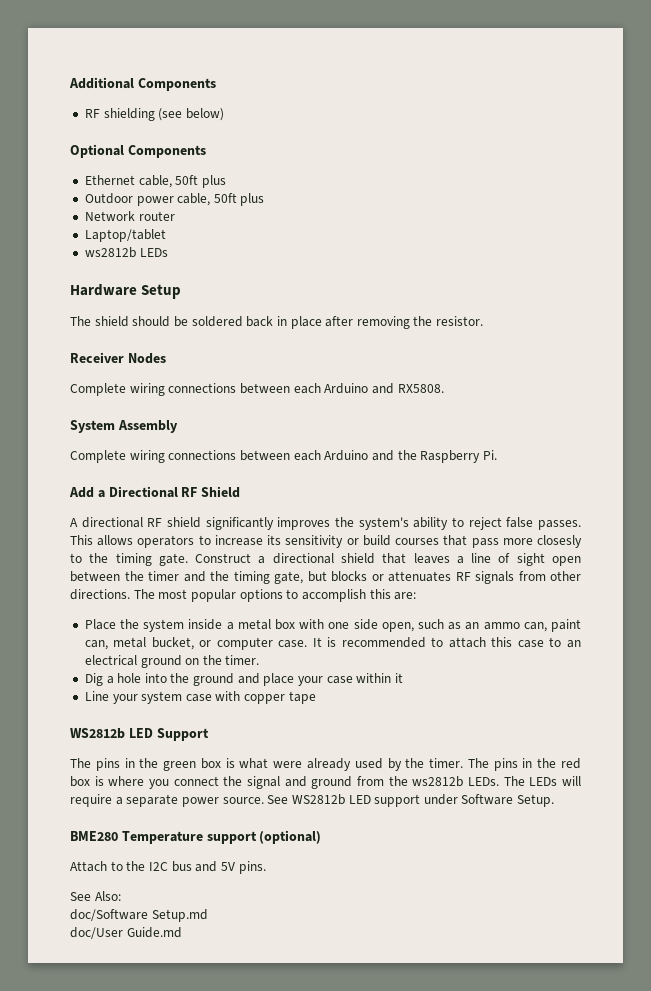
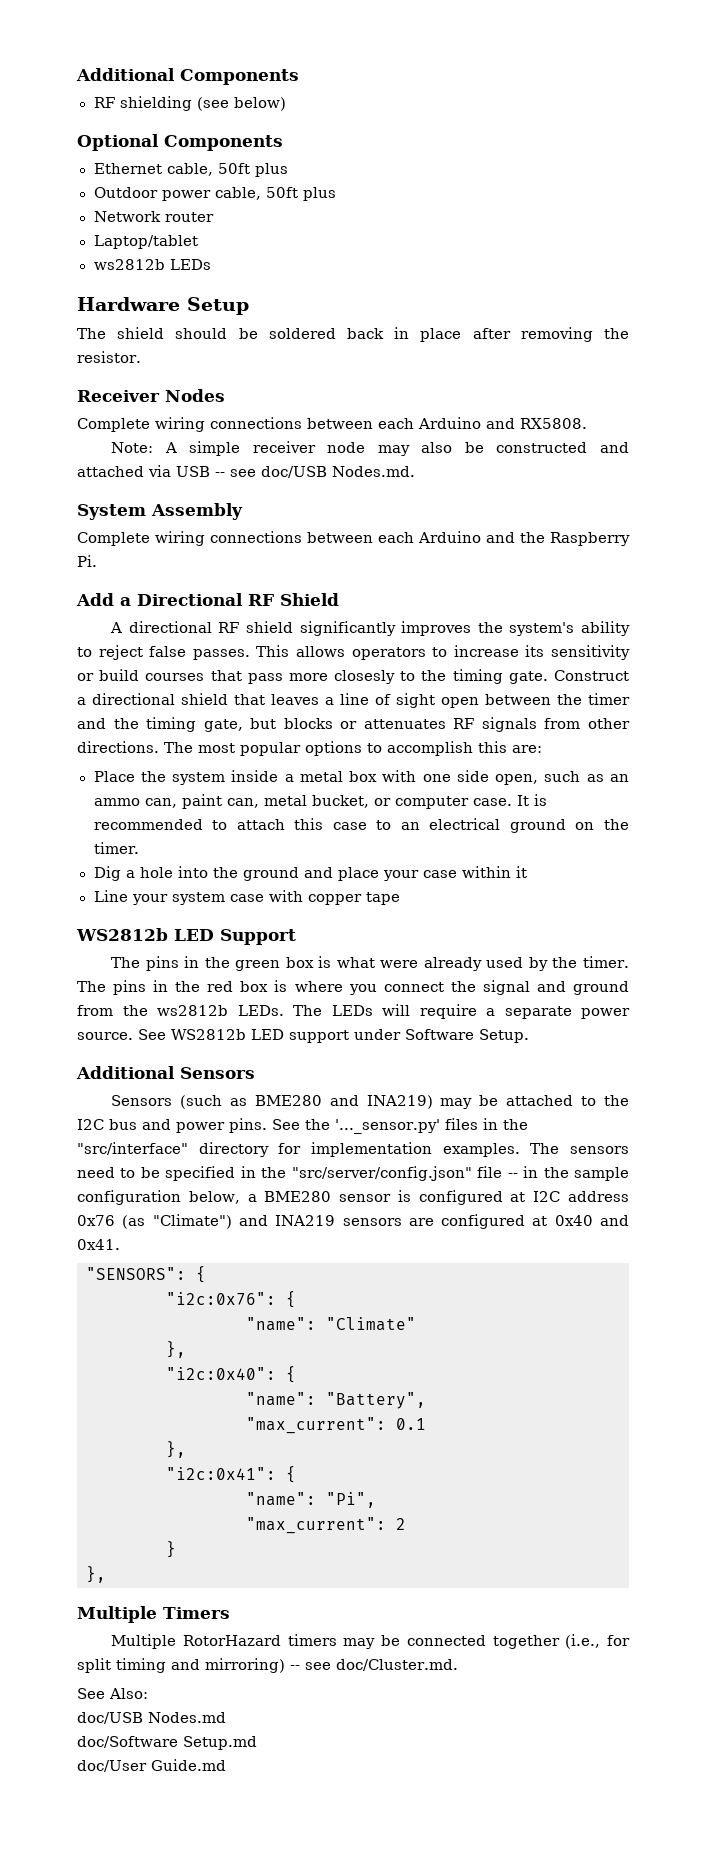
+ Note: A simple receiver node may also be constructed and attached via USB -- see doc/USB Nodes.md.
- BME280 Temperature support (optional)
- Attach to the I2C bus and 5V pins.
+ Additional Sensors
+ Sensors (such as BME280 and INA219) may be attached to the I2C bus and power pins. See the '..._sensor.py' files in the "src/interface" directory for implementation examples. The sensors need to be specified in the "src/server/config.json" file -- in the sample configuration below, a BME280 sensor is configured at I2C address 0x76 (as "Climate") and INA219 sensors are configured at 0x40 and 0x41.
+ "SENSORS": {
+ "i2c:0x76": {
+ "name": "Climate"
+ },
+ "i2c:0x40": {
+ "name": "Battery",
+ "max_current": 0.1
+ },
+ "i2c:0x41": {
+ "name": "Pi",
+ "max_current": 2
+ }
+ },
+ Multiple Timers
+ Multiple RotorHazard timers may be connected together (i.e., for split timing and mirroring) -- see doc/Cluster.md.
+ doc/USB Nodes.md

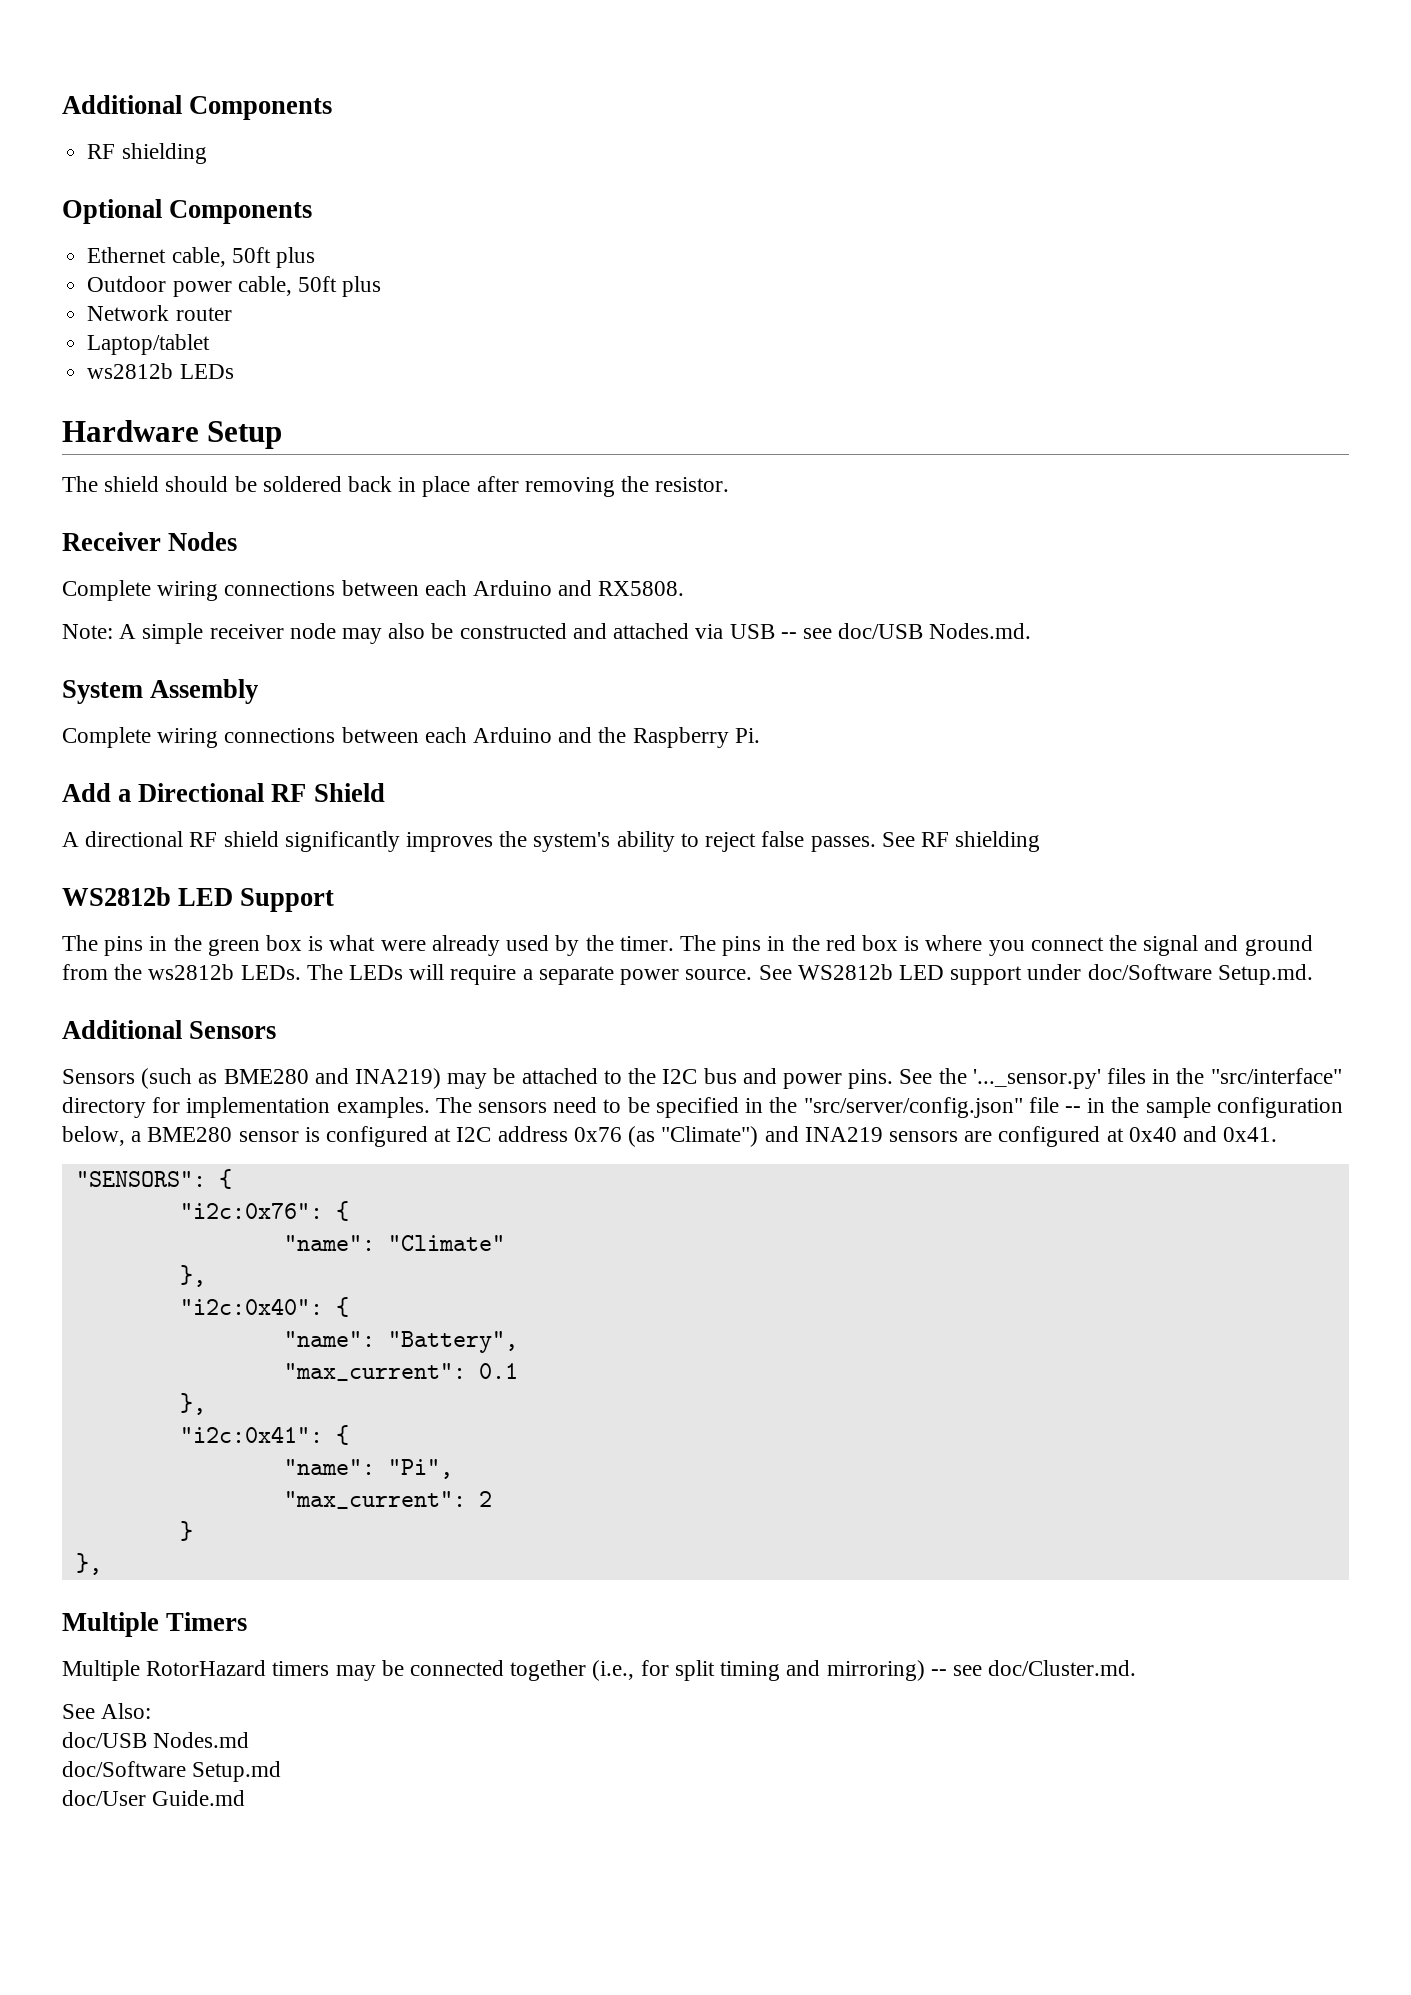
  Additional Components
- RF shielding (see below)
+ RF shielding
- This allows operators to increase its sensitivity or build courses that pass more closesly to the timing gate. Construct a directional shield that leaves a line of sight open between the timer and the timing gate, but blocks or attenuates RF signals from other directions. The most popular options to accomplish this are:
- Place the system inside a metal box with one side open, such as an ammo can, paint can, metal bucket, or computer case. It is recommended to attach this case to an electrical ground on the timer.
- Dig a hole into the ground and place your case within it
- Line your system case with copper tape
+ See RF shielding
- See WS2812b LED support under Software Setup.
+ See WS2812b LED support under doc/Software Setup.md.

